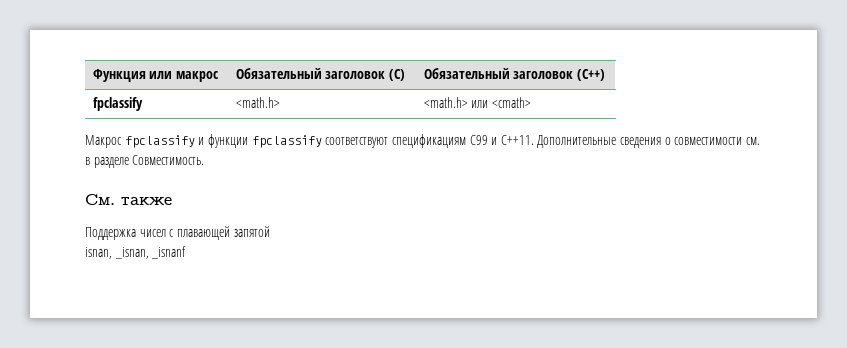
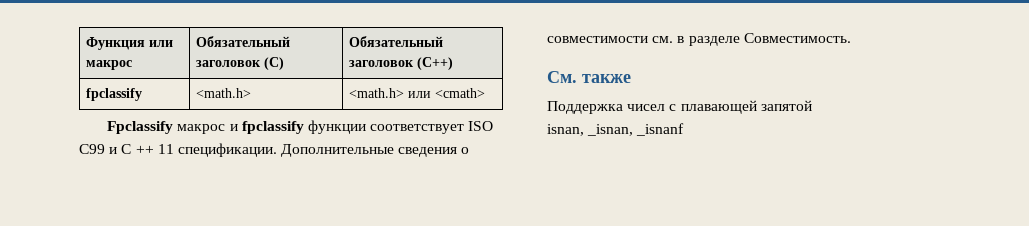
- Макрос fpclassify и функции fpclassify соответствуют спецификациям C99 и C++11.
+ Fpclassify макрос и fpclassify функции соответствует ISO C99 и C ++ 11 спецификации.

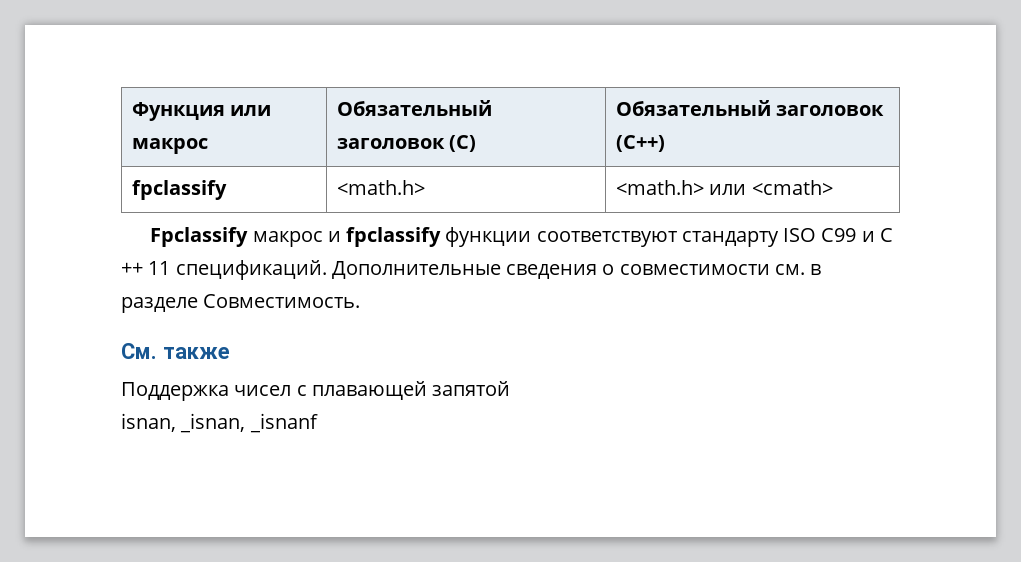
- Fpclassify макрос и fpclassify функции соответствует ISO C99 и C ++ 11 спецификации.
+ Fpclassify макрос и fpclassify функции соответствуют стандарту ISO C99 и C ++ 11 спецификаций.

